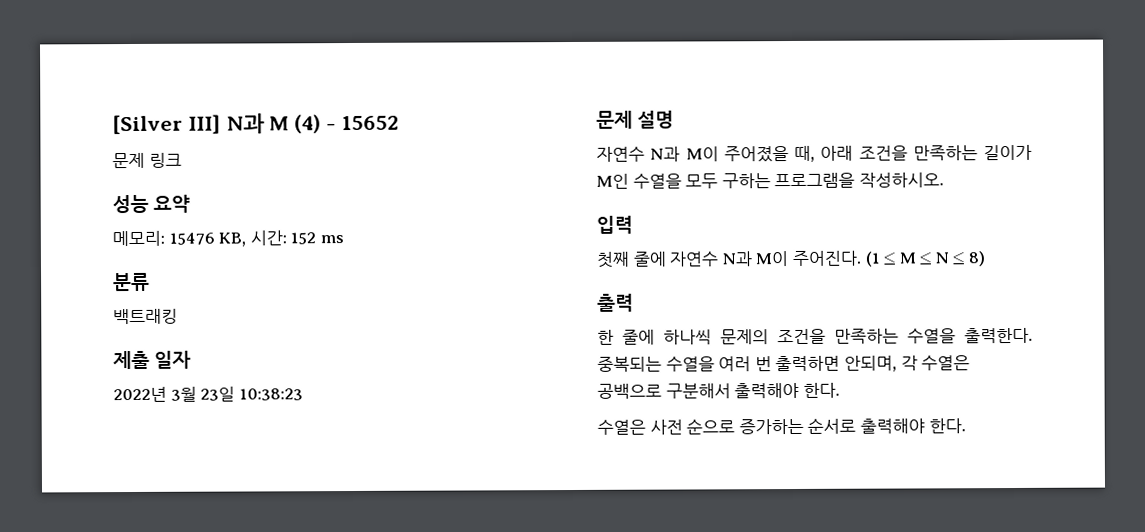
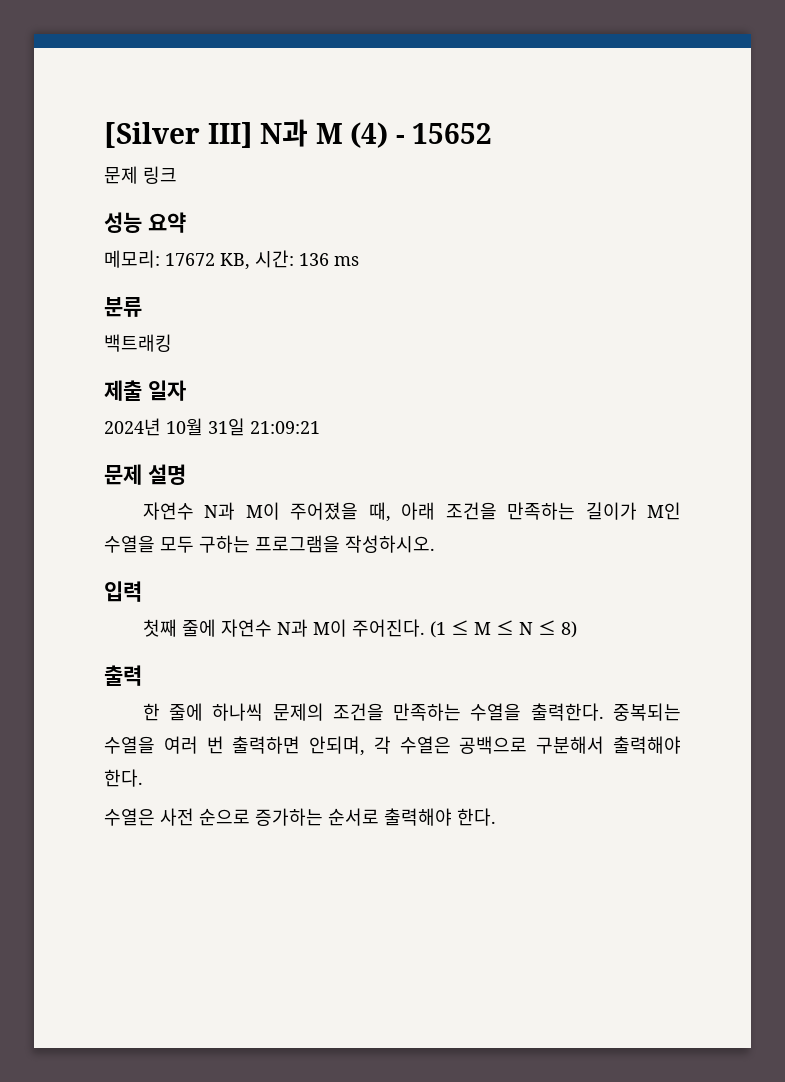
- 메모리: 15476 KB, 시간: 152 ms
+ 메모리: 17672 KB, 시간: 136 ms
- 2022년 3월 23일 10:38:23
+ 2024년 10월 31일 21:09:21

